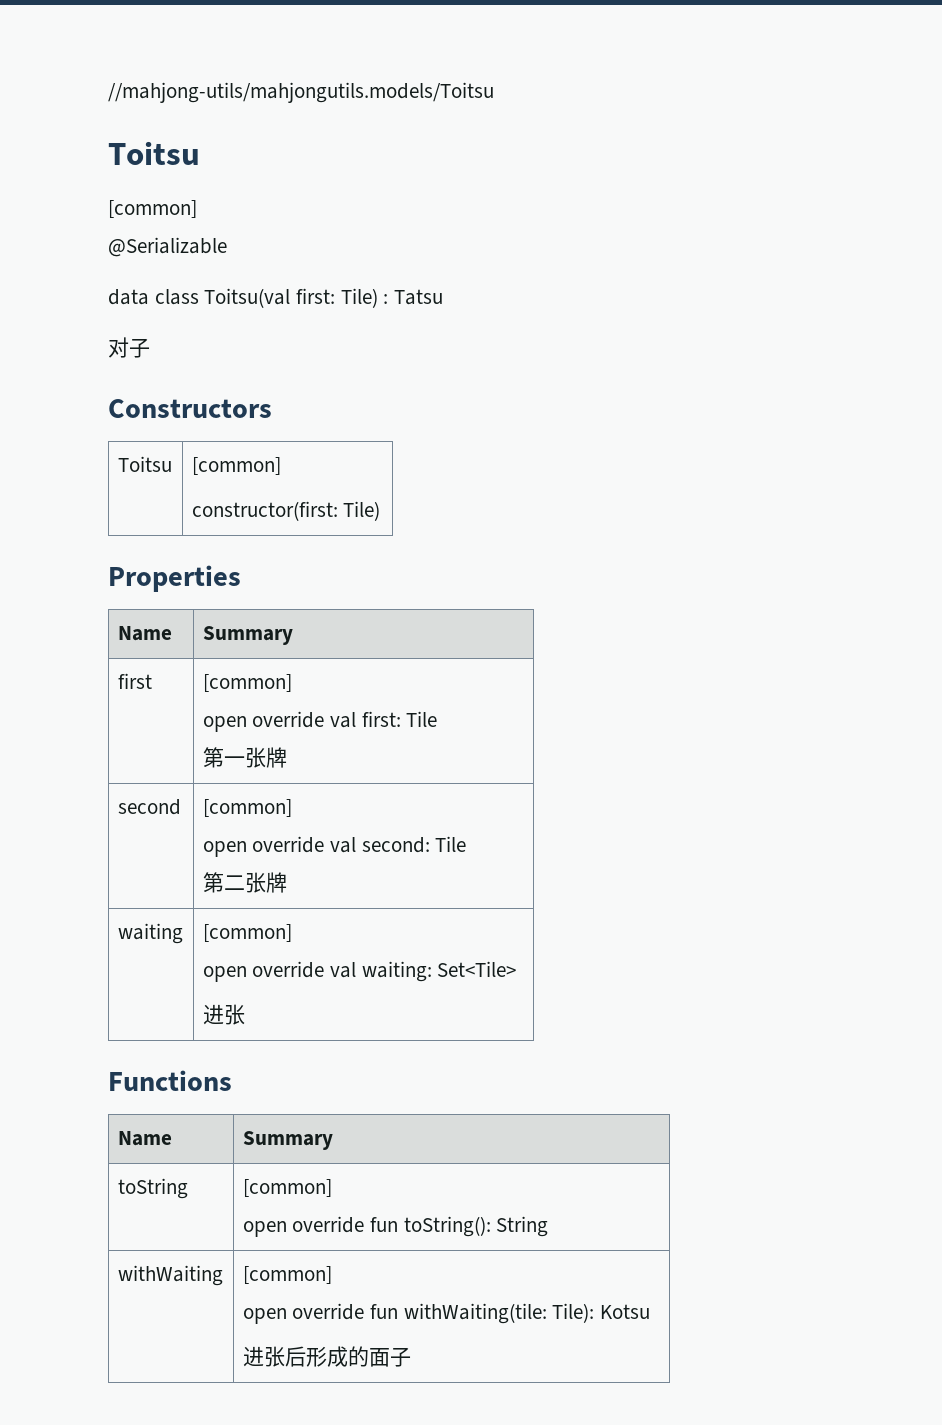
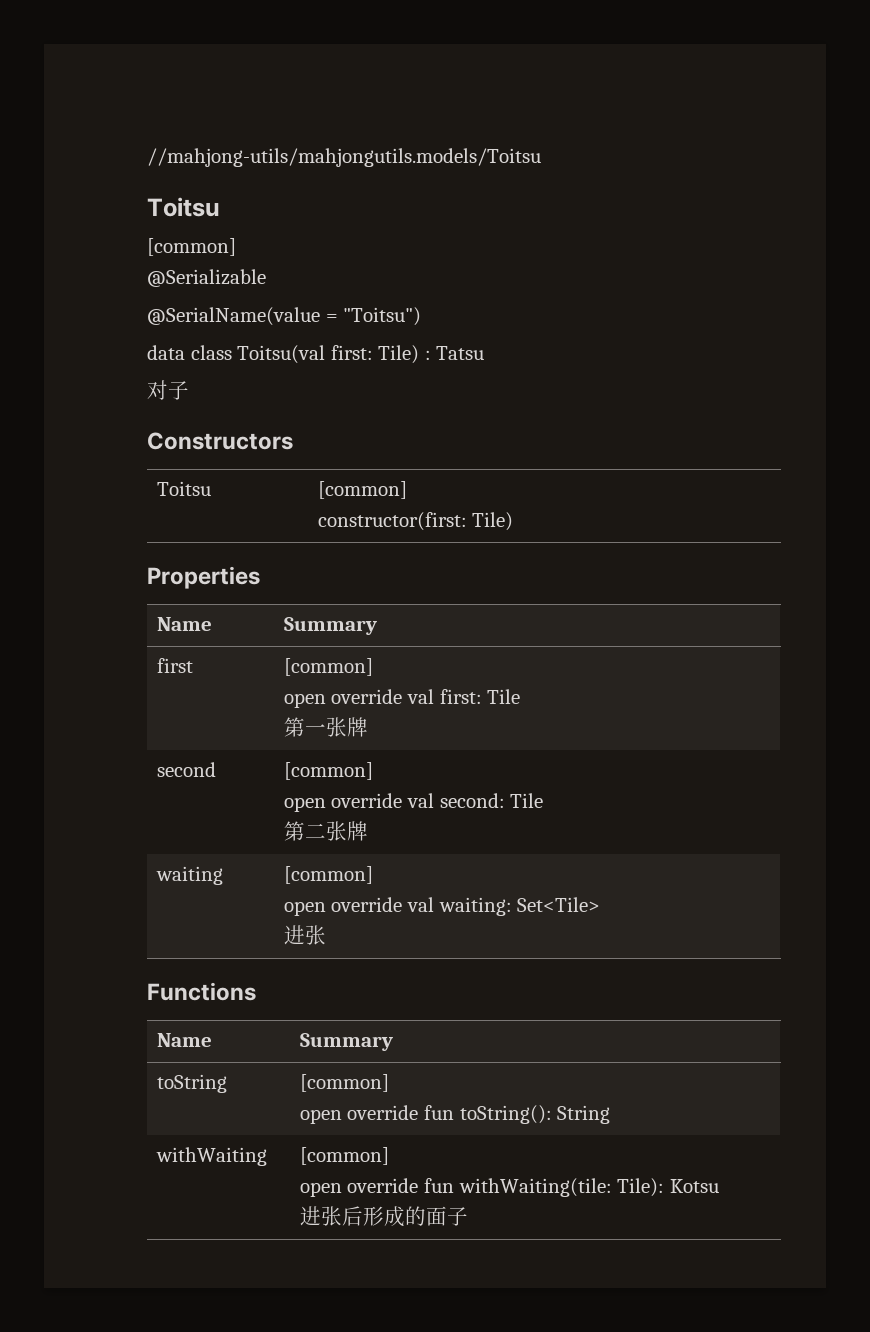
+ @SerialName(value = "Toitsu")

